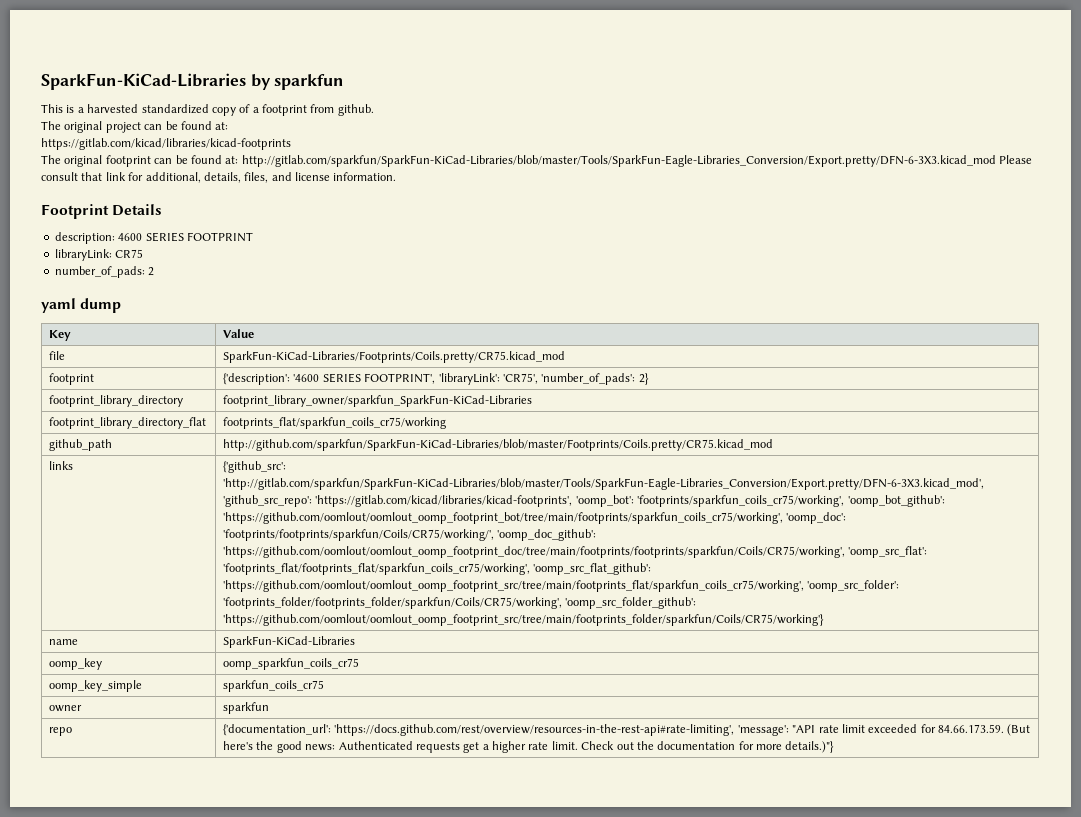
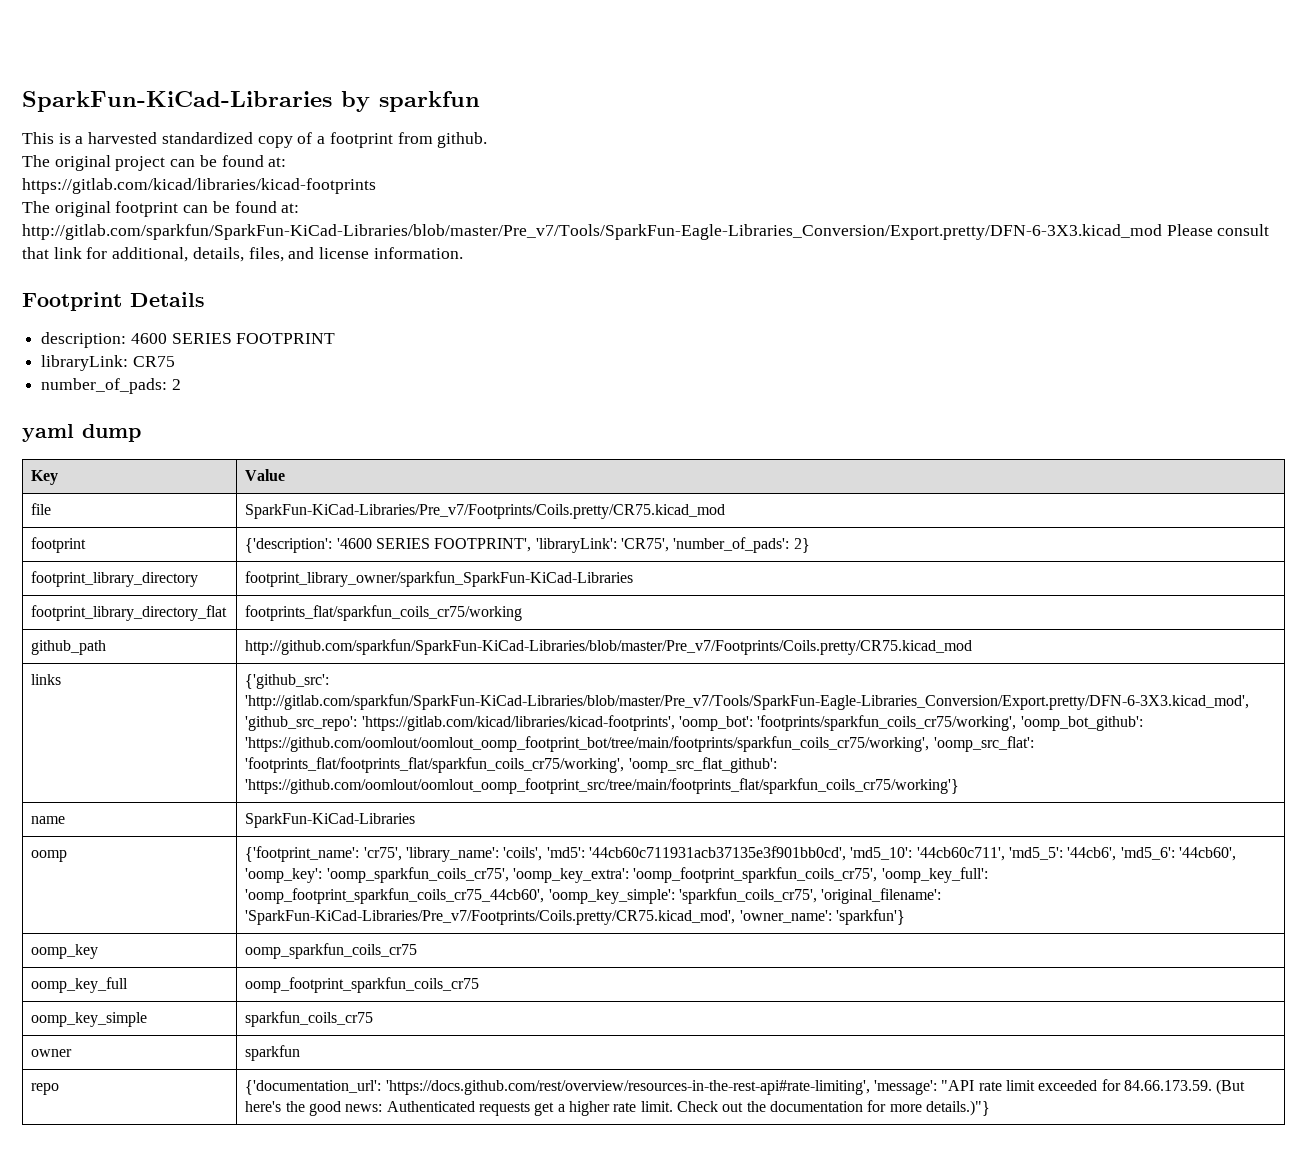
- The original footprint can be found at: http://gitlab.com/sparkfun/SparkFun-KiCad-Libraries/blob/master/Tools/SparkFun-Eagle-Libraries_Conversion/Export.pretty/DFN-6-3X3.kicad_mod Please consult that link for additional, details, files, and license information.
+ The original footprint can be found at: http://gitlab.com/sparkfun/SparkFun-KiCad-Libraries/blob/master/Pre_v7/Tools/SparkFun-Eagle-Libraries_Conversion/Export.pretty/DFN-6-3X3.kicad_mod Please consult that link for additional, details, files, and license information.
- file | SparkFun-KiCad-Libraries/Footprints/Coils.pretty/CR75.kicad_mod
+ file | SparkFun-KiCad-Libraries/Pre_v7/Footprints/Coils.pretty/CR75.kicad_mod
- github_path | http://github.com/sparkfun/SparkFun-KiCad-Libraries/blob/master/Footprints/Coils.pretty/CR75.kicad_mod
+ github_path | http://github.com/sparkfun/SparkFun-KiCad-Libraries/blob/master/Pre_v7/Footprints/Coils.pretty/CR75.kicad_mod
- links | {'github_src': 'http://gitlab.com/sparkfun/SparkFun-KiCad-Libraries/blob/master/Tools/SparkFun-Eagle-Libraries_Conversion/Export.pretty/DFN-6-3X3.kicad_mod', 'github_src_repo': 'https://gitlab.com/kicad/libraries/kicad-footprints', 'oomp_bot': 'footprints/sparkfun_coils_cr75/working', 'oomp_bot_github': 'https://github.com/oomlout/oomlout_oomp_footprint_bot/tree/main/footprints/sparkfun_coils_cr75/working', 'oomp_doc': 'footprints/footprints/sparkfun/Coils/CR75/working/', 'oomp_doc_github': 'https://github.com/oomlout/oomlout_oomp_footprint_doc/tree/main/footprints/footprints/sparkfun/Coils/CR75/working', 'oomp_src_flat': 'footprints_flat/footprints_flat/sparkfun_coils_cr75/working', 'oomp_src_flat_github': 'https://github.com/oomlout/oomlout_oomp_footprint_src/tree/main/footprints_flat/sparkfun_coils_cr75/working', 'oomp_src_folder': 'footprints_folder/footprints_folder/sparkfun/Coils/CR75/working', 'oomp_src_folder_github': 'https://github.com/oomlout/oomlout_oomp_footprint_src/tree/main/footprints_folder/sparkfun/Coils/CR75/working'}
+ links | {'github_src': 'http://gitlab.com/sparkfun/SparkFun-KiCad-Libraries/blob/master/Pre_v7/Tools/SparkFun-Eagle-Libraries_Conversion/Export.pretty/DFN-6-3X3.kicad_mod', 'github_src_repo': 'https://gitlab.com/kicad/libraries/kicad-footprints', 'oomp_bot': 'footprints/sparkfun_coils_cr75/working', 'oomp_bot_github': 'https://github.com/oomlout/oomlout_oomp_footprint_bot/tree/main/footprints/sparkfun_coils_cr75/working', 'oomp_src_flat': 'footprints_flat/footprints_flat/sparkfun_coils_cr75/working', 'oomp_src_flat_github': 'https://github.com/oomlout/oomlout_oomp_footprint_src/tree/main/footprints_flat/sparkfun_coils_cr75/working'}
  name | SparkFun-KiCad-Libraries
+ oomp | {'footprint_name': 'cr75', 'library_name': 'coils', 'md5': '44cb60c711931acb37135e3f901bb0cd', 'md5_10': '44cb60c711', 'md5_5': '44cb6', 'md5_6': '44cb60', 'oomp_key': 'oomp_sparkfun_coils_cr75', 'oomp_key_extra': 'oomp_footprint_sparkfun_coils_cr75', 'oomp_key_full': 'oomp_footprint_sparkfun_coils_cr75_44cb60', 'oomp_key_simple': 'sparkfun_coils_cr75', 'original_filename': 'SparkFun-KiCad-Libraries/Pre_v7/Footprints/Coils.pretty/CR75.kicad_mod', 'owner_name': 'sparkfun'}
+ oomp_key_full | oomp_footprint_sparkfun_coils_cr75

